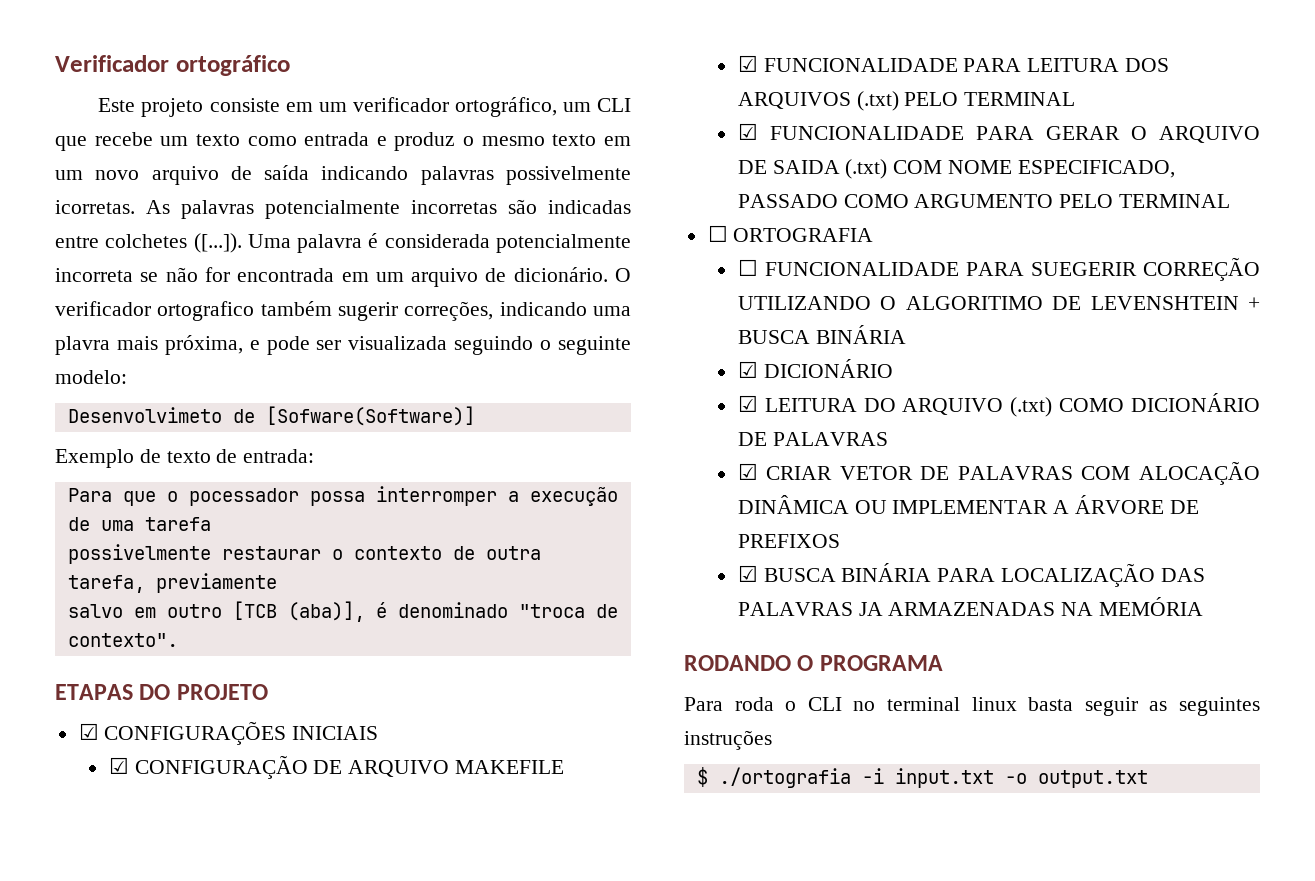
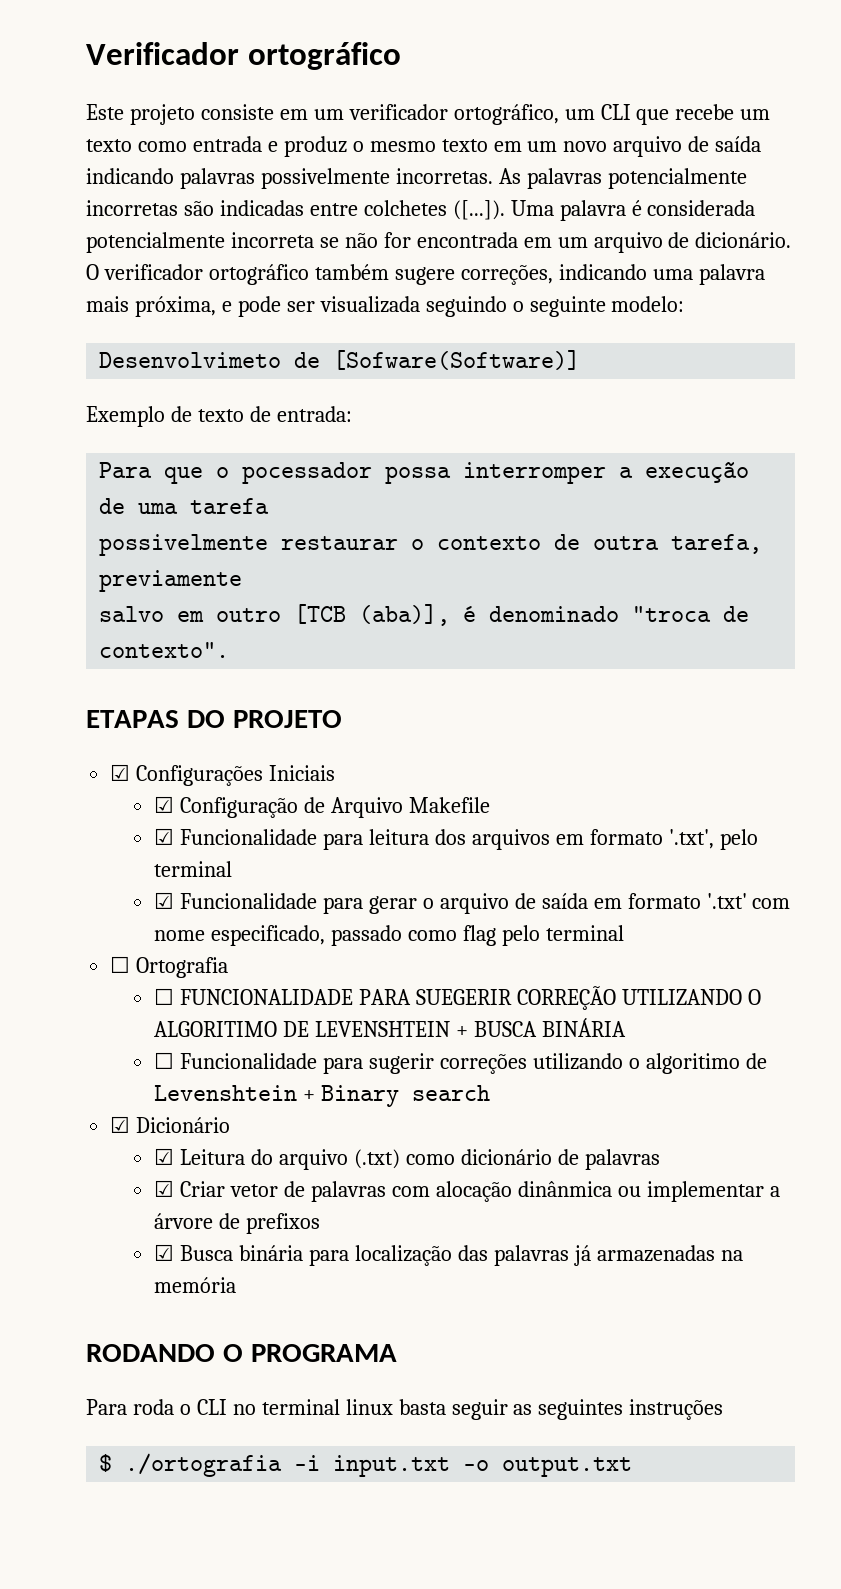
- Este projeto consiste em um verificador ortográfico, um CLI que recebe um texto como entrada e produz o mesmo texto em um novo arquivo de saída indicando palavras possivelmente icorretas.
+ Este projeto consiste em um verificador ortográfico, um CLI que recebe um texto como entrada e produz o mesmo texto em um novo arquivo de saída indicando palavras possivelmente incorretas.
- O verificador ortografico também sugerir correções, indicando uma plavra mais próxima, e pode ser visualizada seguindo o seguinte modelo:
+ O verificador ortográfico também sugere correções, indicando uma palavra mais próxima, e pode ser visualizada seguindo o seguinte modelo:
- ☑ CONFIGURAÇÕES INICIAIS
- ☑ CONFIGURAÇÃO DE ARQUIVO MAKEFILE
- ☑ FUNCIONALIDADE PARA LEITURA DOS ARQUIVOS (.txt) PELO TERMINAL
- ☑ FUNCIONALIDADE PARA GERAR O ARQUIVO DE SAIDA (.txt) COM NOME ESPECIFICADO, PASSADO COMO ARGUMENTO PELO TERMINAL
- ☐ ORTOGRAFIA
+ ☑ Configurações Iniciais
+ ☑ Configuração de Arquivo Makefile
+ ☑ Funcionalidade para leitura dos arquivos em formato '.txt', pelo terminal
+ ☑ Funcionalidade para gerar o arquivo de saída em formato '.txt' com nome especificado, passado como flag pelo terminal
+ ☐ Ortografia
- ☑ DICIONÁRIO
- ☑ LEITURA DO ARQUIVO (.txt) COMO DICIONÁRIO DE PALAVRAS
- ☑ CRIAR VETOR DE PALAVRAS COM ALOCAÇÃO DINÂMICA OU IMPLEMENTAR A ÁRVORE DE PREFIXOS
- ☑ BUSCA BINÁRIA PARA LOCALIZAÇÃO DAS PALAVRAS JA ARMAZENADAS NA MEMÓRIA
+ ☐ Funcionalidade para sugerir correções utilizando o algoritimo de Levenshtein + Binary search
+ ☑ Dicionário
+ ☑ Leitura do arquivo (.txt) como dicionário de palavras
+ ☑ Criar vetor de palavras com alocação dinânmica ou implementar a árvore de prefixos
+ ☑ Busca binária para localização das palavras já armazenadas na memória

